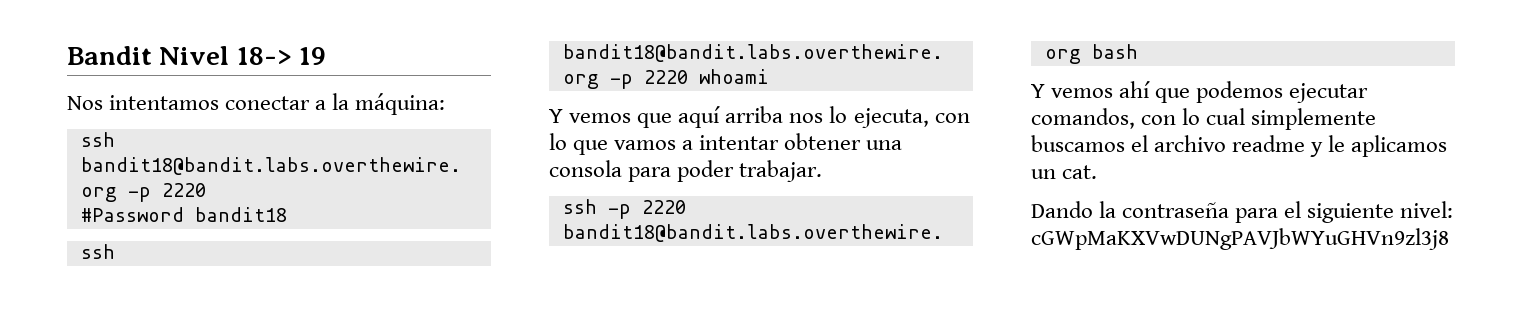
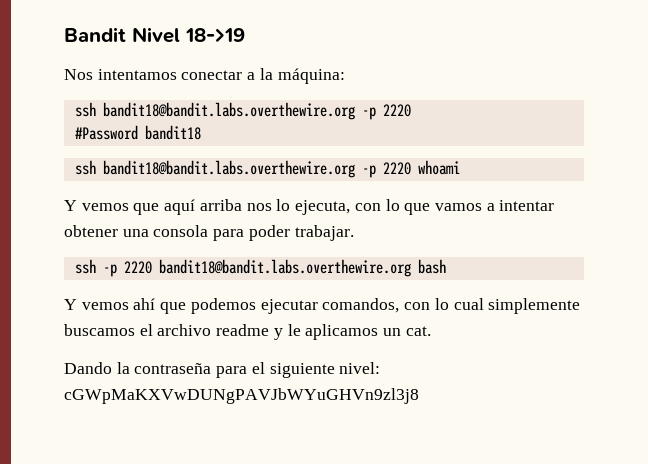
- Bandit Nivel 18-> 19
+ Bandit Nivel 18->19

